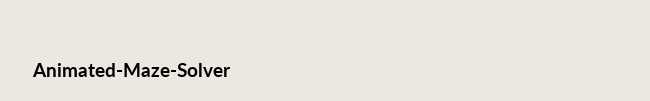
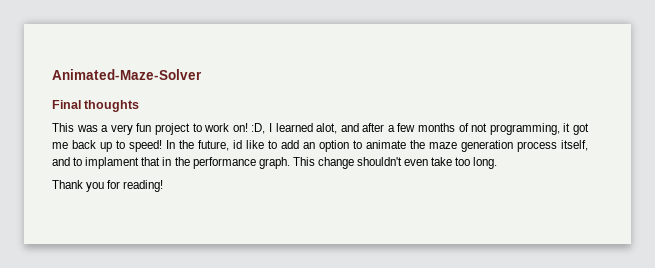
+ Final thoughts
+ This was a very fun project to work on! :D, I learned alot, and after a few months of not programming, it got me back up to speed! In the future, id like to add an option to animate the maze generation process itself, and to implament that in the performance graph. This change shouldn't even take too long.
+ Thank you for reading!

